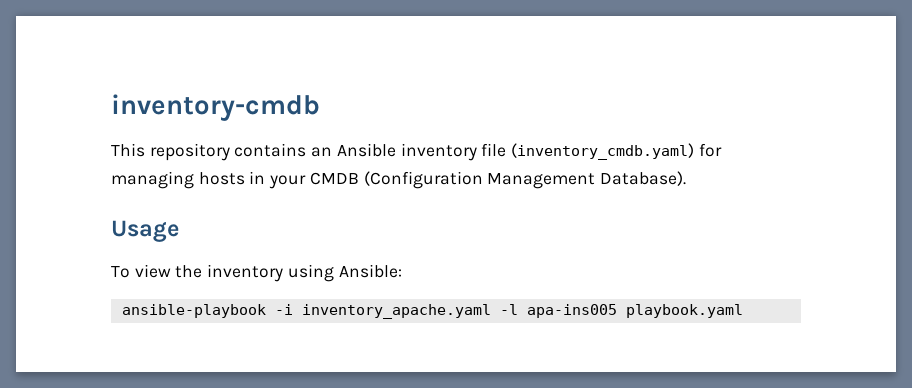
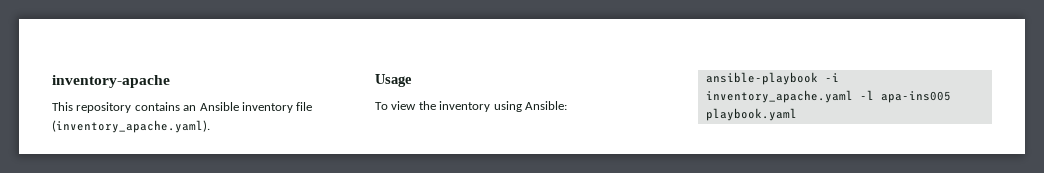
- inventory-cmdb
+ inventory-apache
- This repository contains an Ansible inventory file (inventory_cmdb.yaml) for managing hosts in your CMDB (Configuration Management Database).
+ This repository contains an Ansible inventory file (inventory_apache.yaml).

